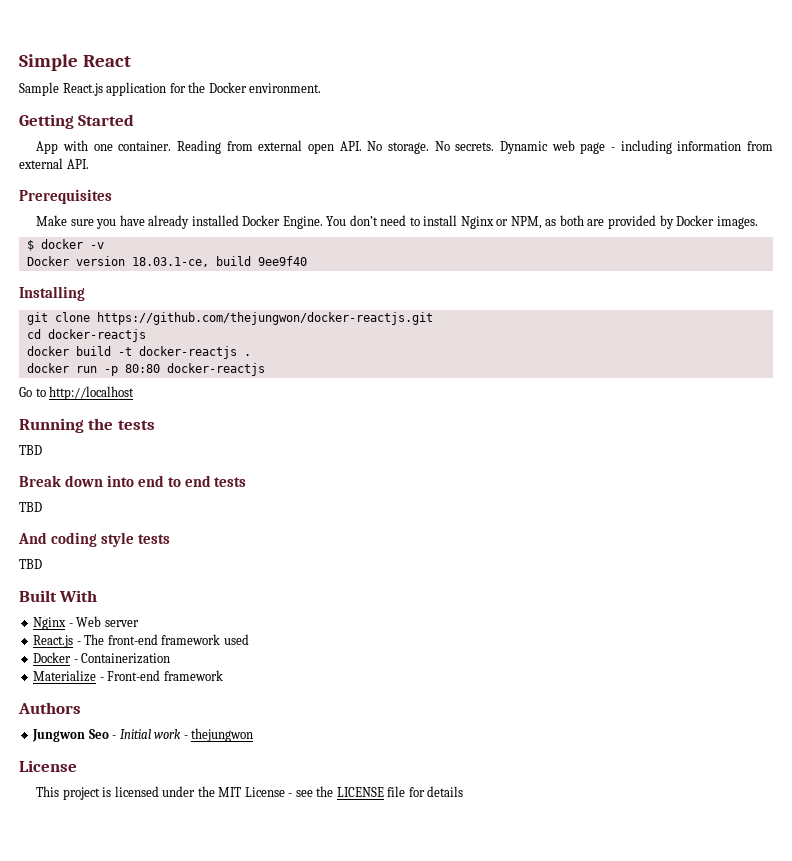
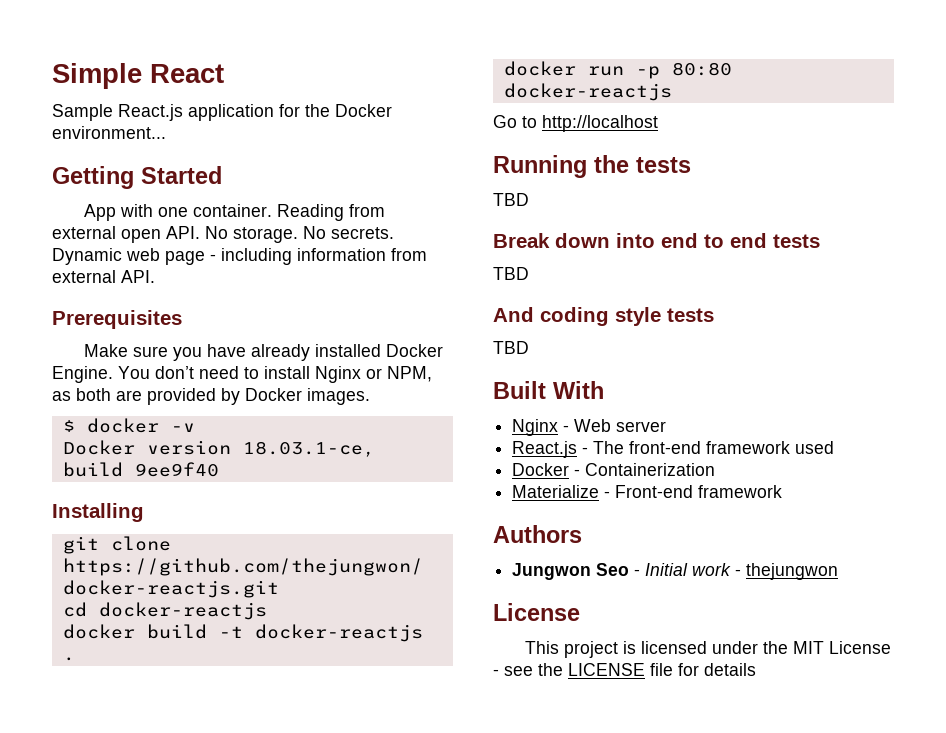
- Sample React.js application for the Docker environment.
+ Sample React.js application for the Docker environment...

